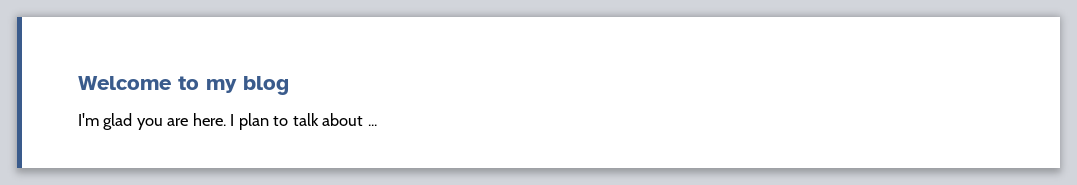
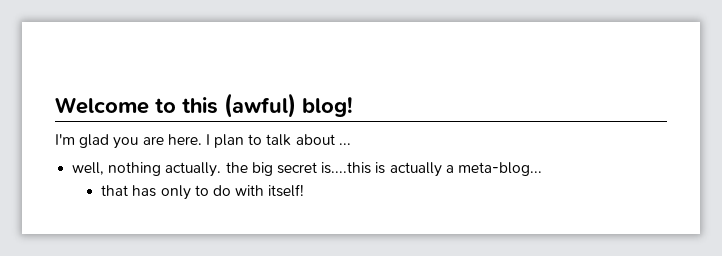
- Welcome to my blog
+ Welcome to this (awful) blog!
+ well, nothing actually. the big secret is....this is actually a meta-blog...
+ that has only to do with itself!

